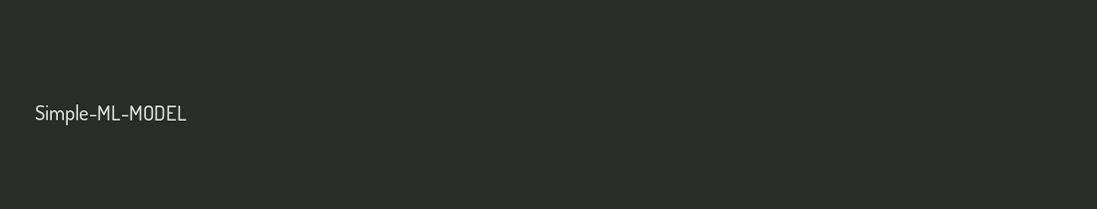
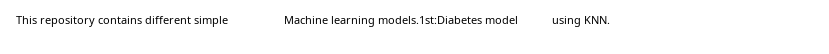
- Simple-ML-MODEL
+ This repository contains different simple Machine learning models.1st:Diabetes model using KNN.

